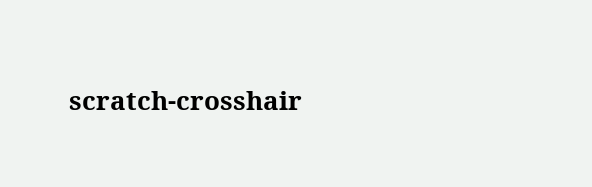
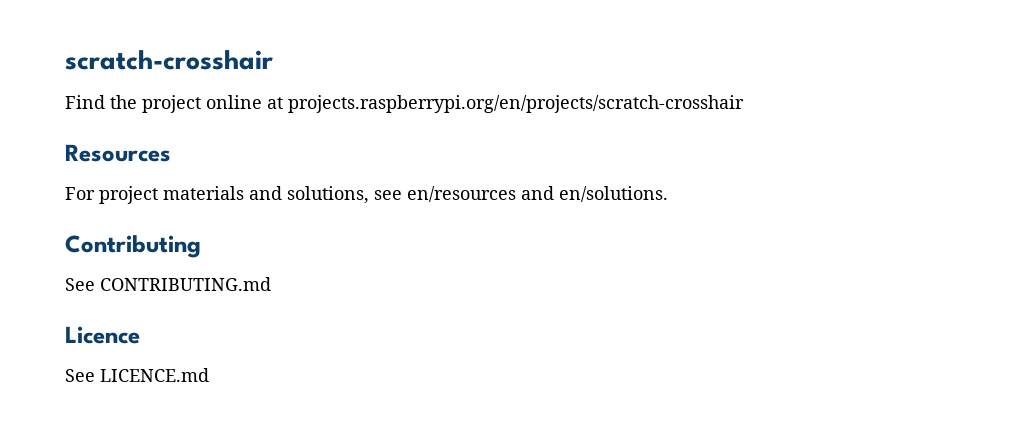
+ Find the project online at projects.raspberrypi.org/en/projects/scratch-crosshair
+ Resources
+ For project materials and solutions, see en/resources and en/solutions.
+ Contributing
+ See CONTRIBUTING.md
+ Licence
+ See LICENCE.md

